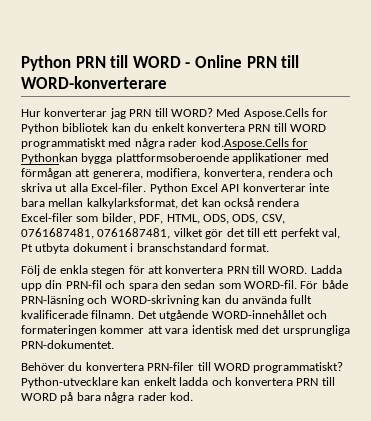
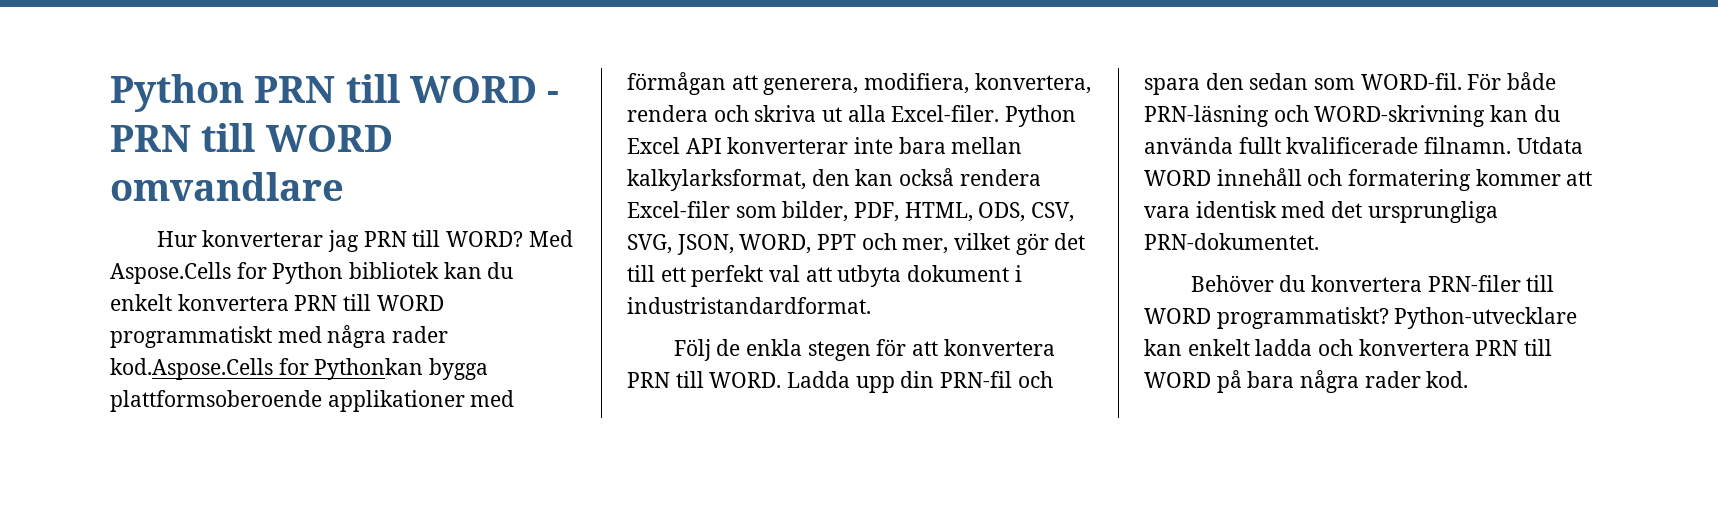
- Python PRN till WORD - Online PRN till WORD-konverterare
+ Python PRN till WORD - PRN till WORD omvandlare
- Python Excel API konverterar inte bara mellan kalkylarksformat, det kan också rendera Excel-filer som bilder, PDF, HTML, ODS, ODS, CSV, 0761687481, 0761687481, vilket gör det till ett perfekt val, Pt utbyta dokument i branschstandard format.
+ Python Excel API konverterar inte bara mellan kalkylarksformat, den kan också rendera Excel-filer som bilder, PDF, HTML, ODS, CSV, SVG, JSON, WORD, PPT och mer, vilket gör det till ett perfekt val att utbyta dokument i industristandardformat.
- Det utgående WORD-innehållet och formateringen kommer att vara identisk med det ursprungliga PRN-dokumentet.
+ Utdata WORD innehåll och formatering kommer att vara identisk med det ursprungliga PRN-dokumentet.

